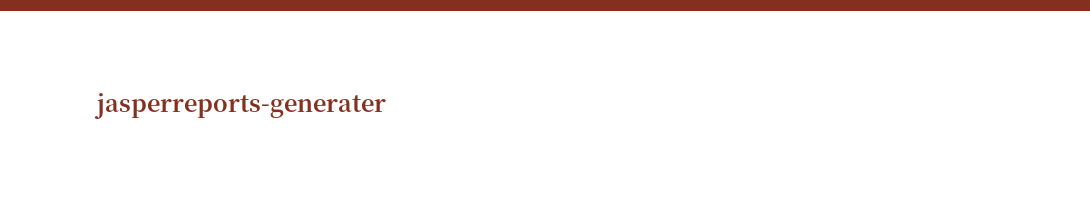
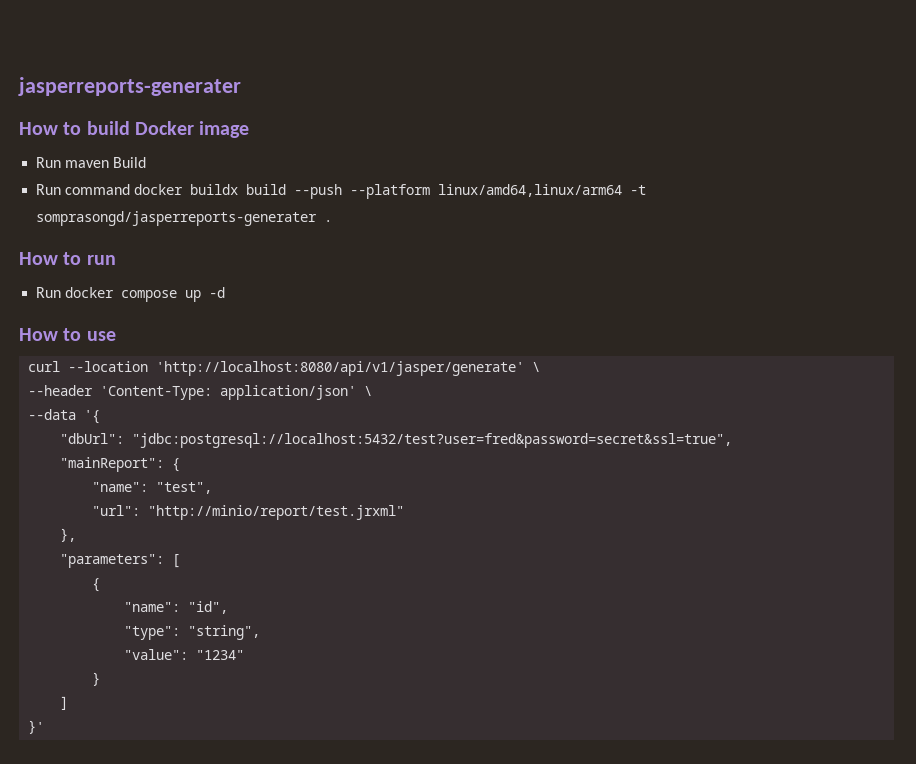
+ How to build Docker image
+ Run maven Build
+ Run command docker buildx build --push --platform linux/amd64,linux/arm64 -t somprasongd/jasperreports-generater .
+ How to run
+ Run docker compose up -d
+ How to use
+ curl --location 'http://localhost:8080/api/v1/jasper/generate' \
+ --header 'Content-Type: application/json' \
+ --data '{
+ "dbUrl": "jdbc:postgresql://localhost:5432/test?user=fred&password=secret&ssl=true",
+ "mainReport": {
+ "name": "test",
+ "url": "http://minio/report/test.jrxml"
+ },
+ "parameters": [
+ {
+ "name": "id",
+ "type": "string",
+ "value": "1234"
+ }
+ ]
+ }'

